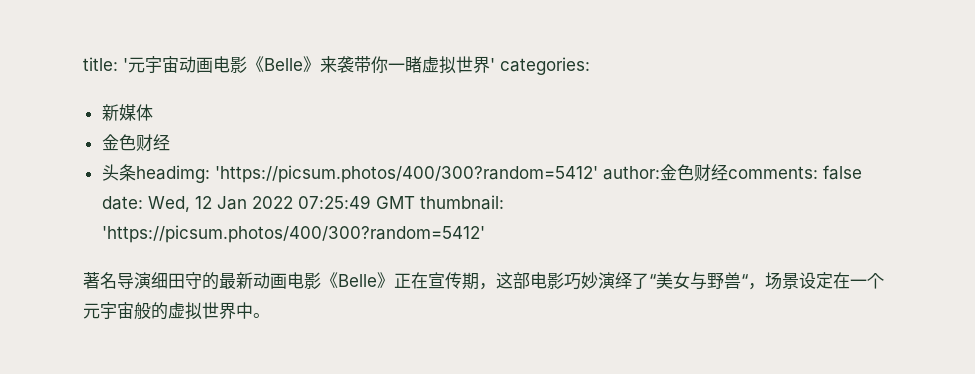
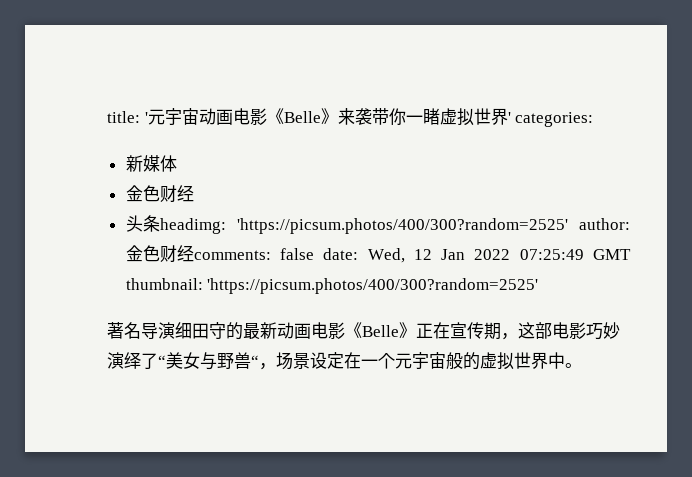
- 头条headimg: 'https://picsum.photos/400/300?random=5412' author:金色财经comments: false date: Wed, 12 Jan 2022 07:25:49 GMT thumbnail: 'https://picsum.photos/400/300?random=5412'
+ 头条headimg: 'https://picsum.photos/400/300?random=2525' author:金色财经comments: false date: Wed, 12 Jan 2022 07:25:49 GMT thumbnail: 'https://picsum.photos/400/300?random=2525'

